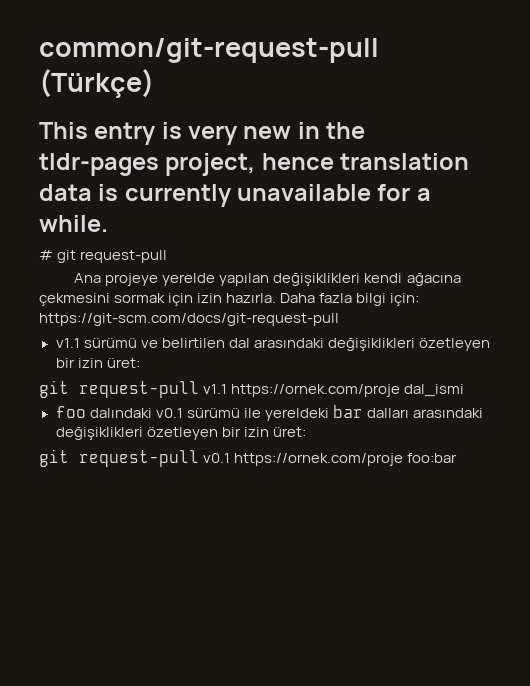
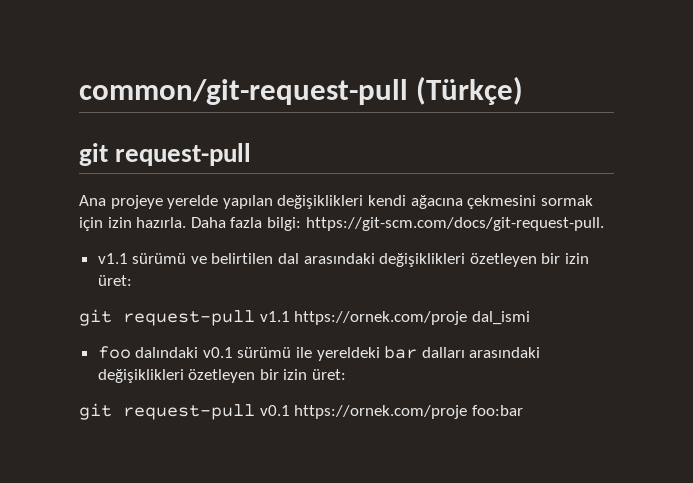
  common/git-request-pull (Türkçe)
- This entry is very new in the tldr-pages project, hence translation data is currently unavailable for a while.
- # git request-pull
+ git request-pull
- Daha fazla bilgi için: https://git-scm.com/docs/git-request-pull
+ Daha fazla bilgi: https://git-scm.com/docs/git-request-pull.

